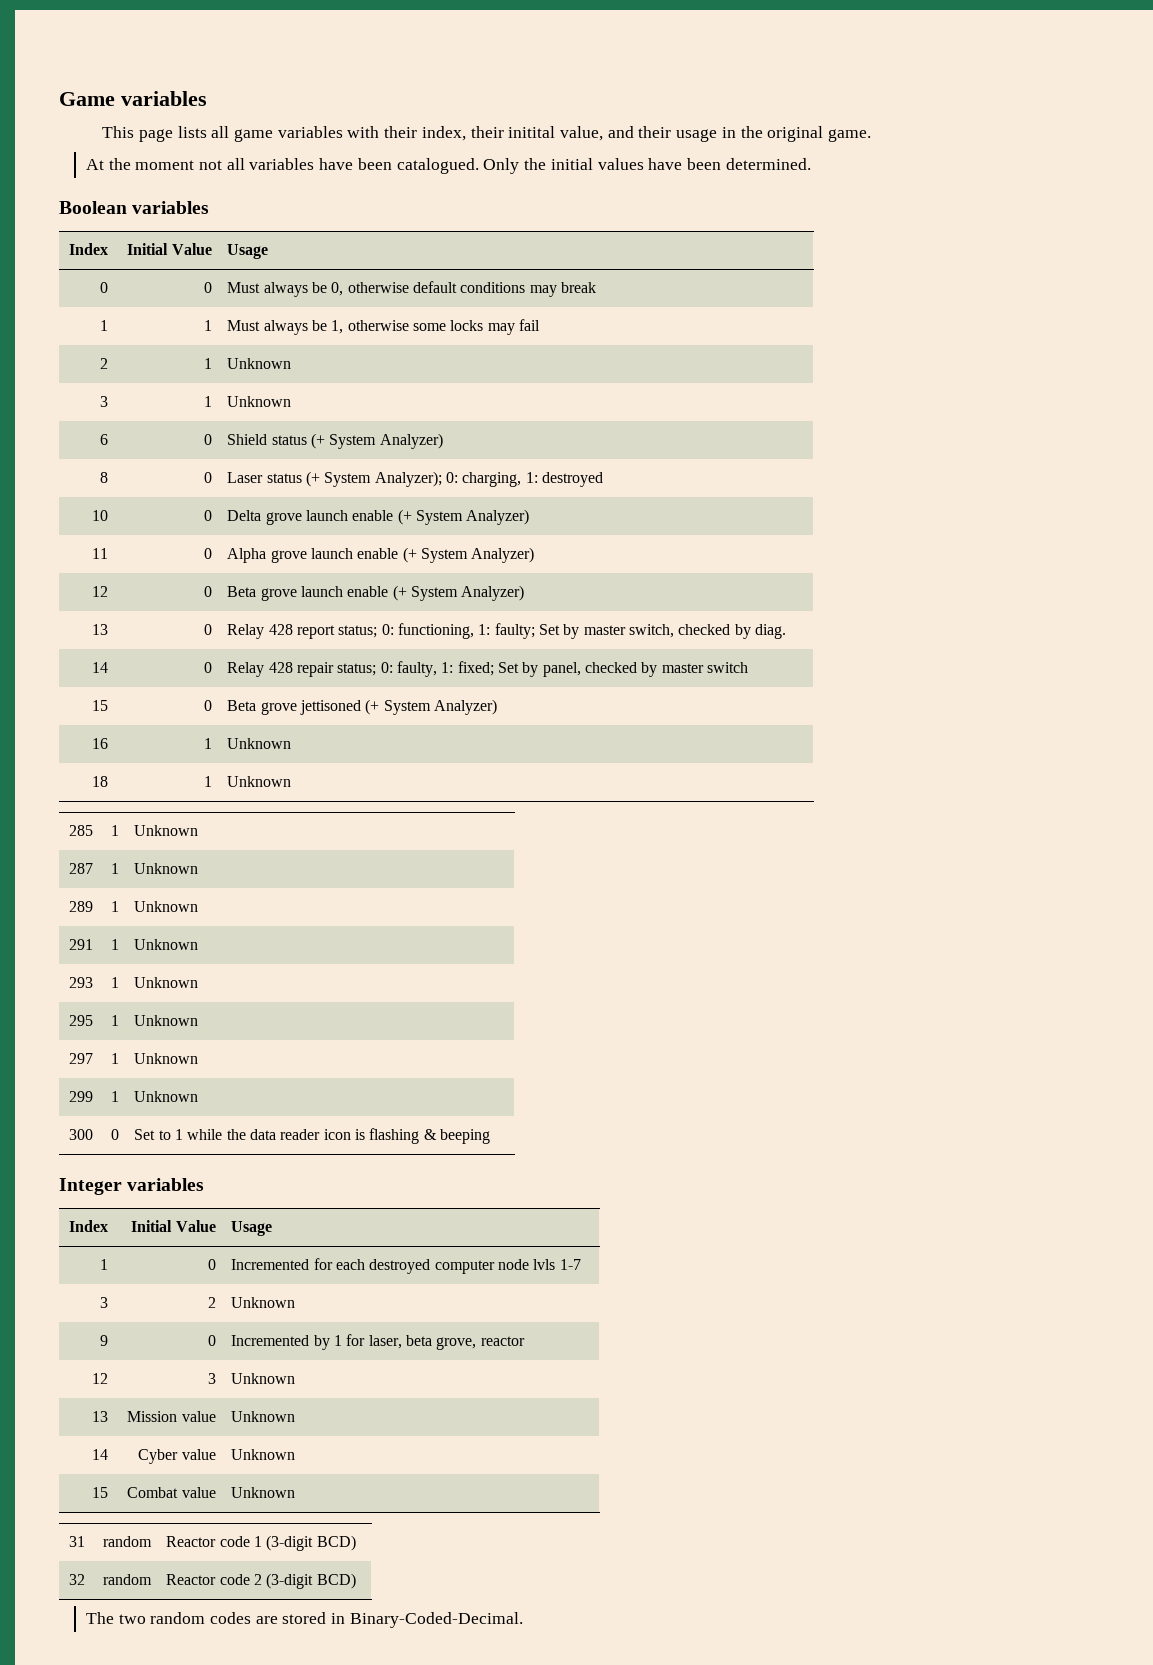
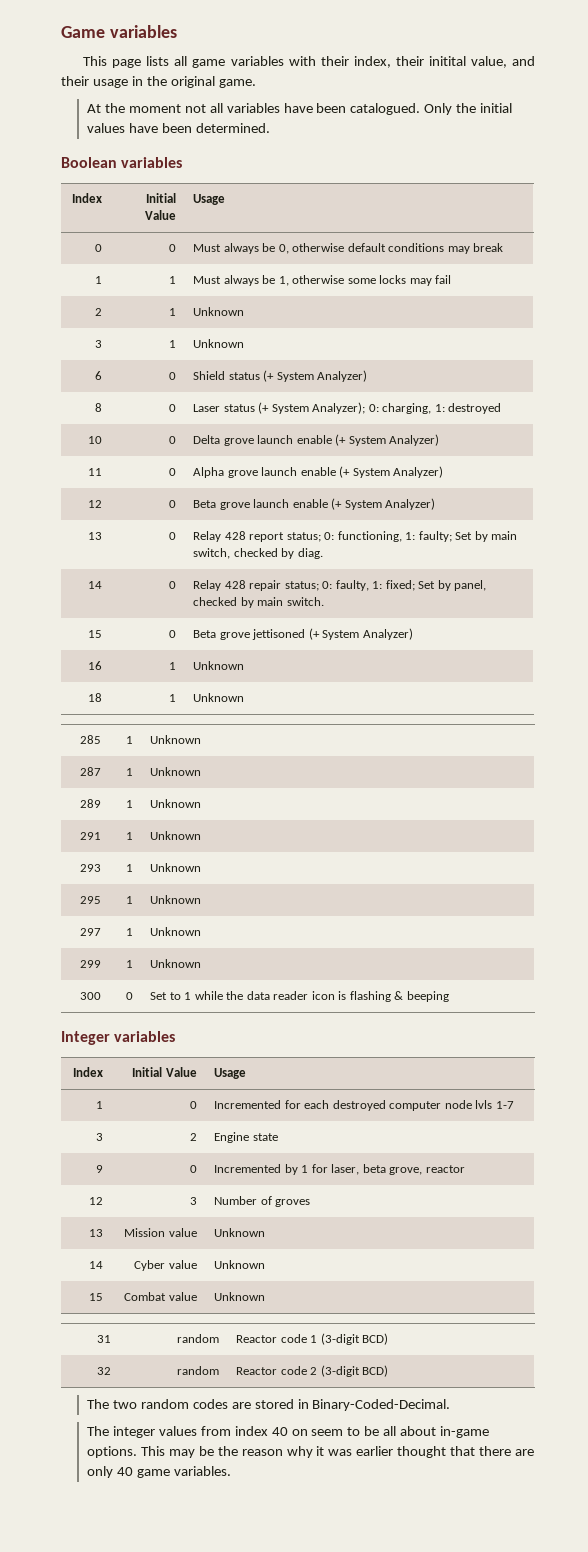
- 13 | 0 | Relay 428 report status; 0: functioning, 1: faulty; Set by master switch, checked by diag.
+ 13 | 0 | Relay 428 report status; 0: functioning, 1: faulty; Set by main switch, checked by diag.
- 14 | 0 | Relay 428 repair status; 0: faulty, 1: fixed; Set by panel, checked by master switch
+ 14 | 0 | Relay 428 repair status; 0: faulty, 1: fixed; Set by panel, checked by main switch.
- 3 | 2 | Unknown
+ 3 | 2 | Engine state
- 12 | 3 | Unknown
+ 12 | 3 | Number of groves
+ The integer values from index 40 on seem to be all about in-game options. This may be the reason why it was earlier thought that there are only 40 game variables.

